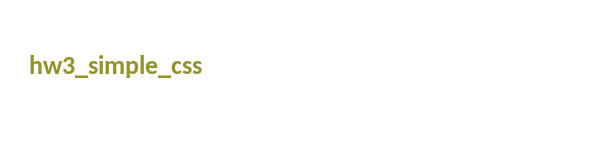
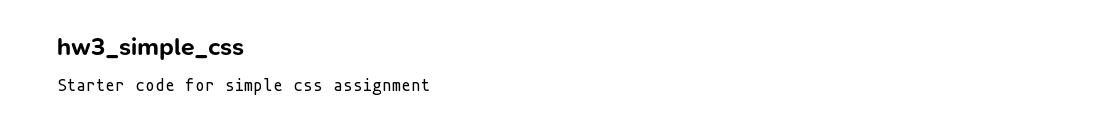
+ Starter code for simple css assignment

